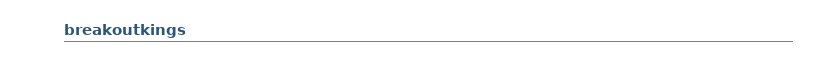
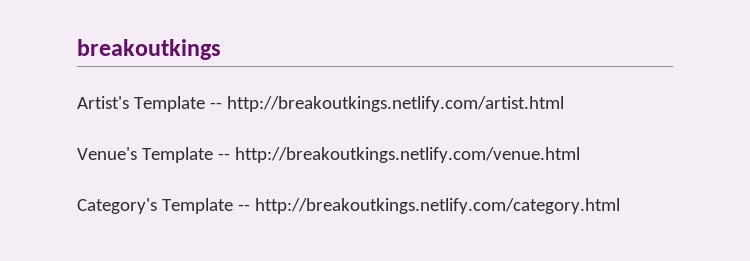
+ Artist's Template -- http://breakoutkings.netlify.com/artist.html
+ Venue's Template -- http://breakoutkings.netlify.com/venue.html
+ Category's Template -- http://breakoutkings.netlify.com/category.html

